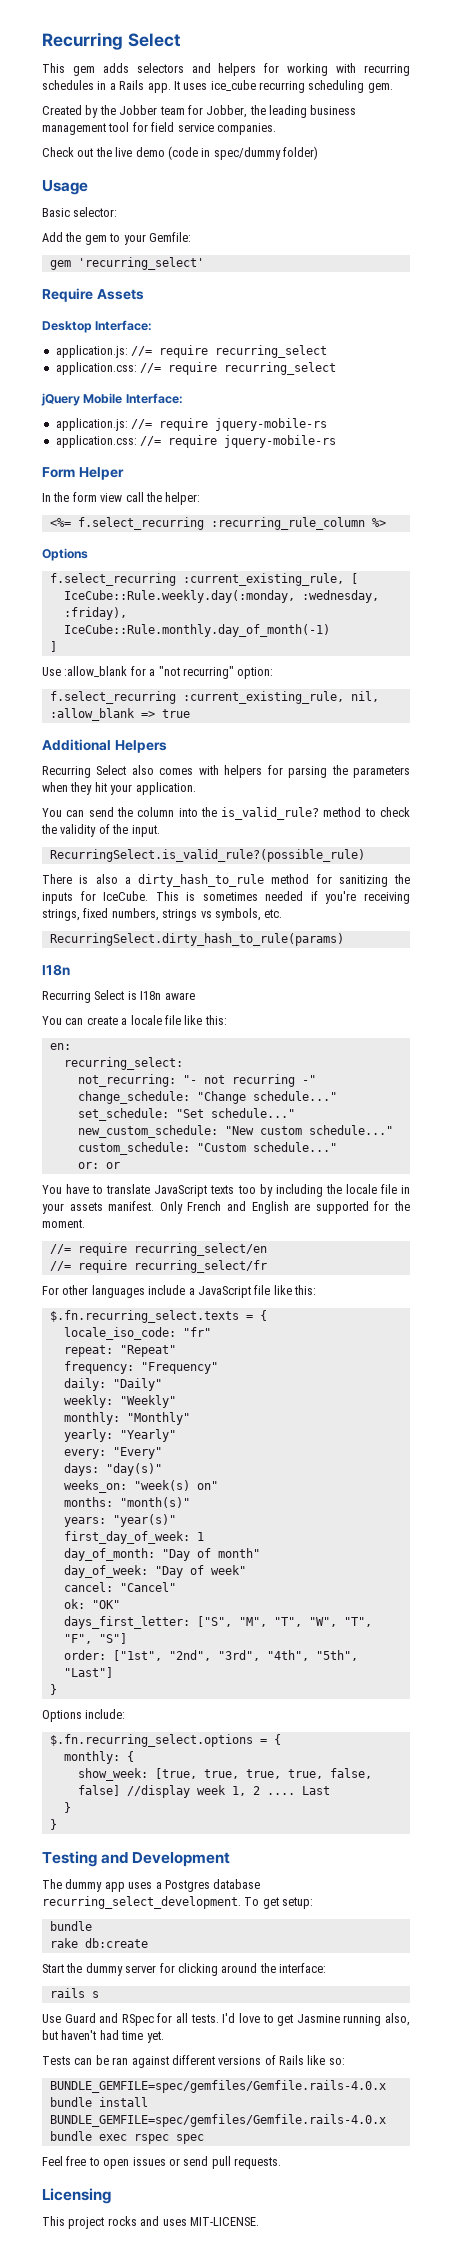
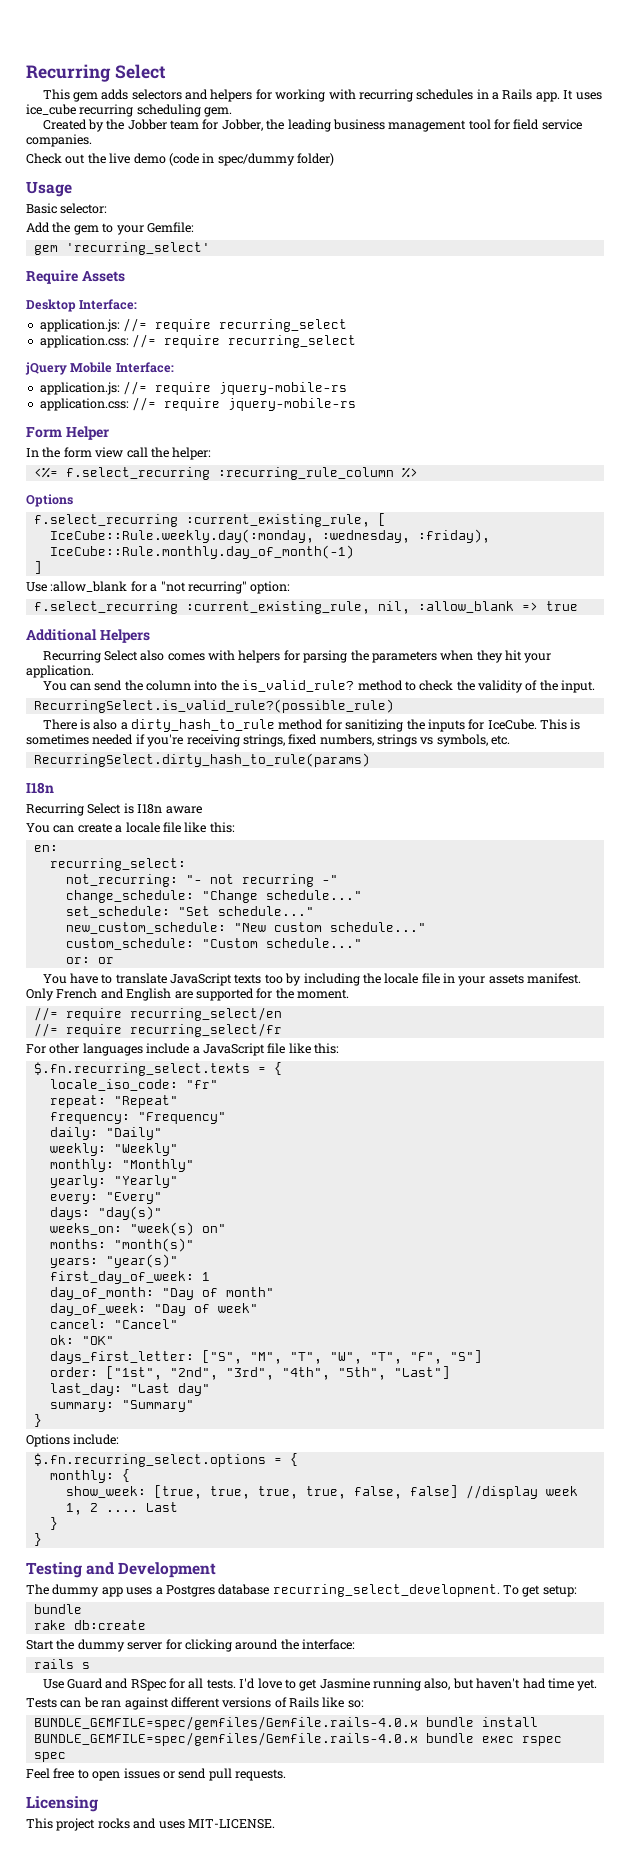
+ last_day: "Last day"
+ summary: "Summary"

